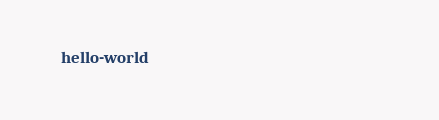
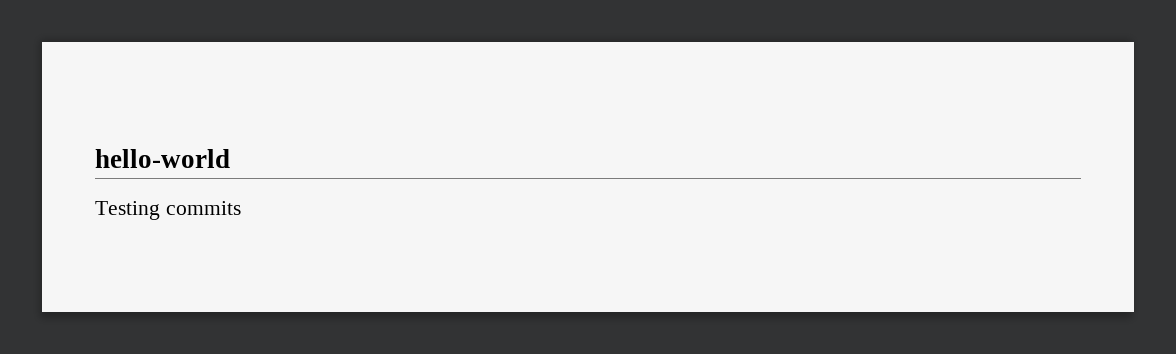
+ Testing commits

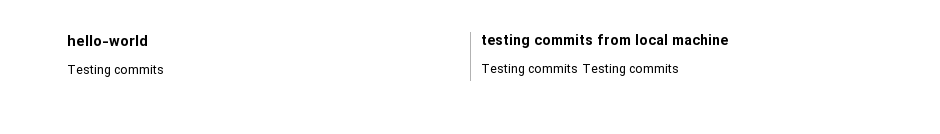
+ testing commits from local machine
+ Testing commits Testing commits

